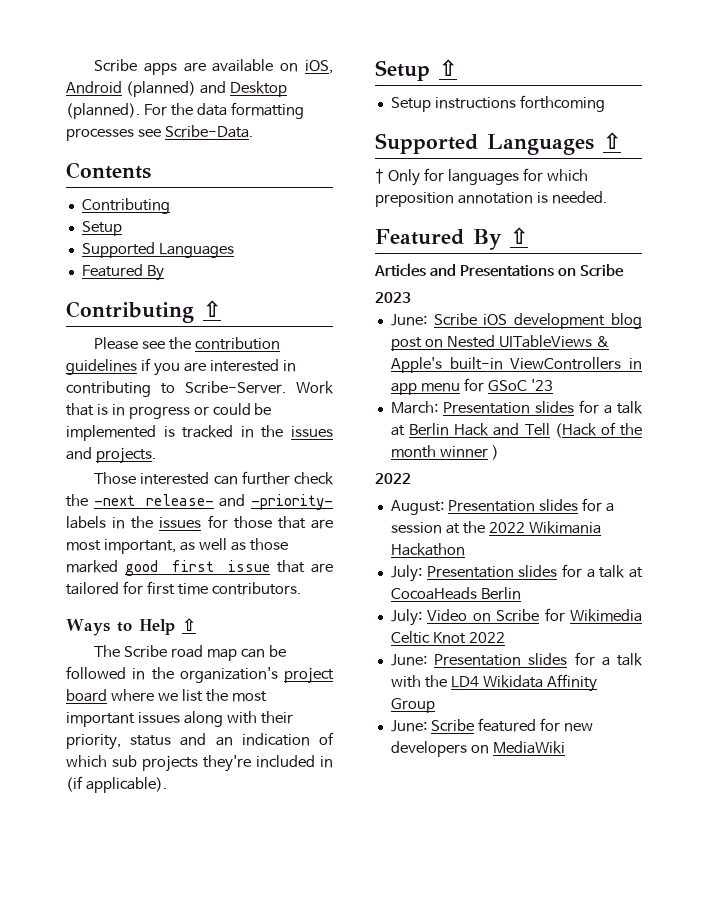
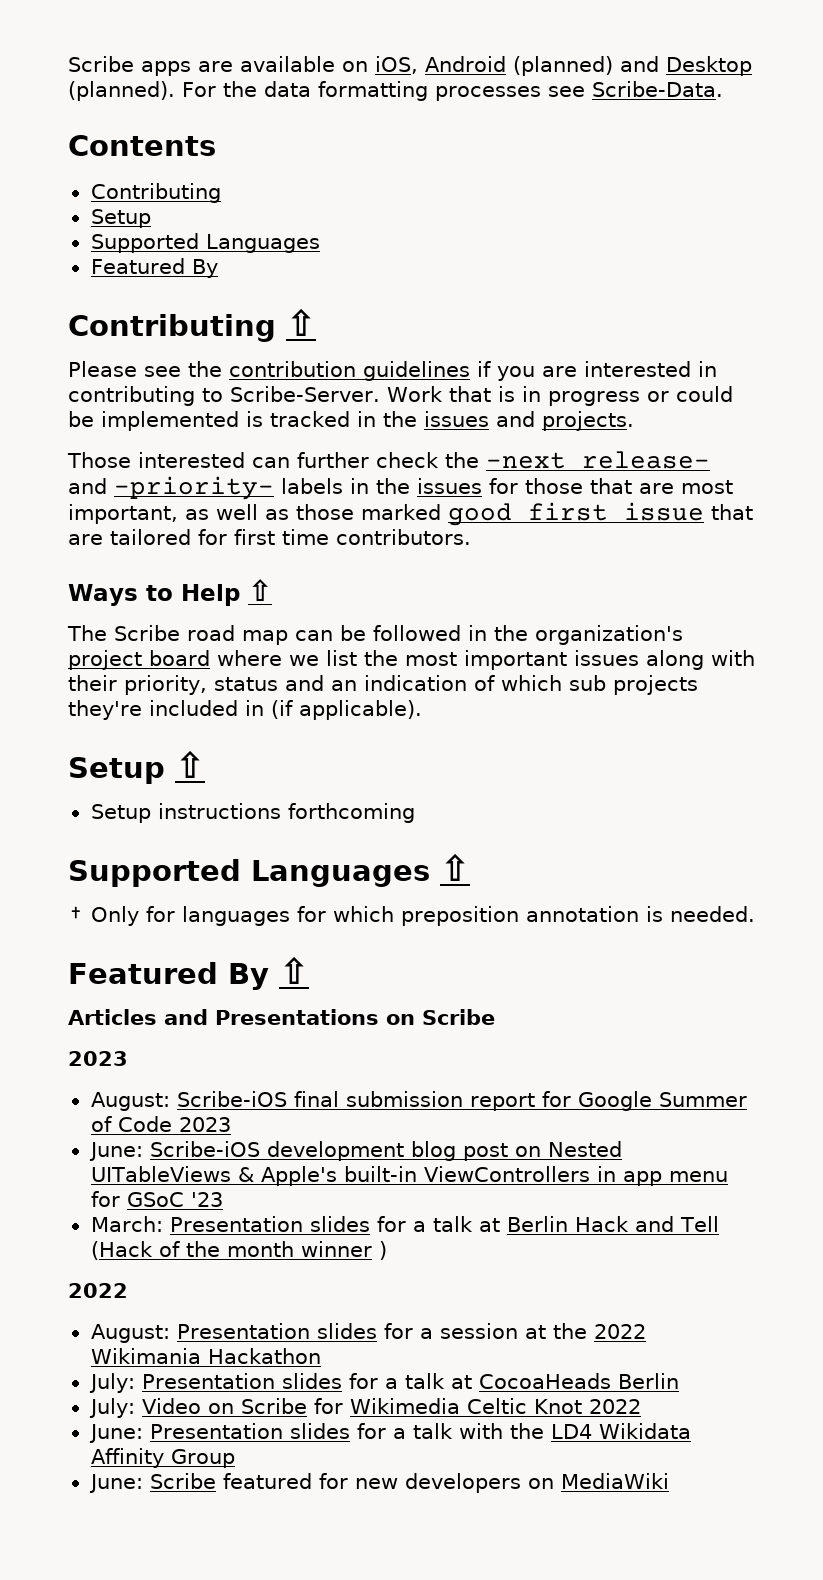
- June: Scribe iOS development blog post on Nested UITableViews & Apple's built-in ViewControllers in app menu for GSoC '23
+ August: Scribe-iOS final submission report for Google Summer of Code 2023
+ June: Scribe-iOS development blog post on Nested UITableViews & Apple's built-in ViewControllers in app menu for GSoC '23

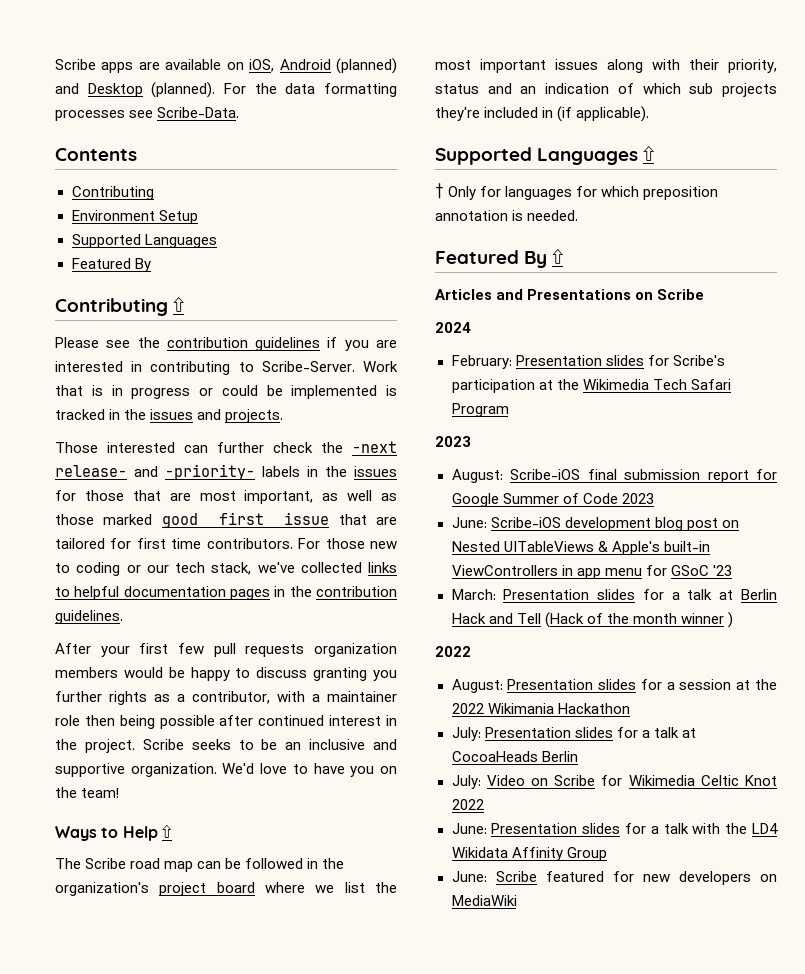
  Contents
  Contributing
- Setup
+ Environment Setup
+ For those new to coding or our tech stack, we've collected links to helpful documentation pages in the contribution guidelines.
+ After your first few pull requests organization members would be happy to discuss granting you further rights as a contributor, with a maintainer role then being possible after continued interest in the project. Scribe seeks to be an inclusive and supportive organization. We'd love to have you on the team!
- Setup ⇧
- Setup instructions forthcoming
+ 2024
+ February: Presentation slides for Scribe's participation at the Wikimedia Tech Safari Program

